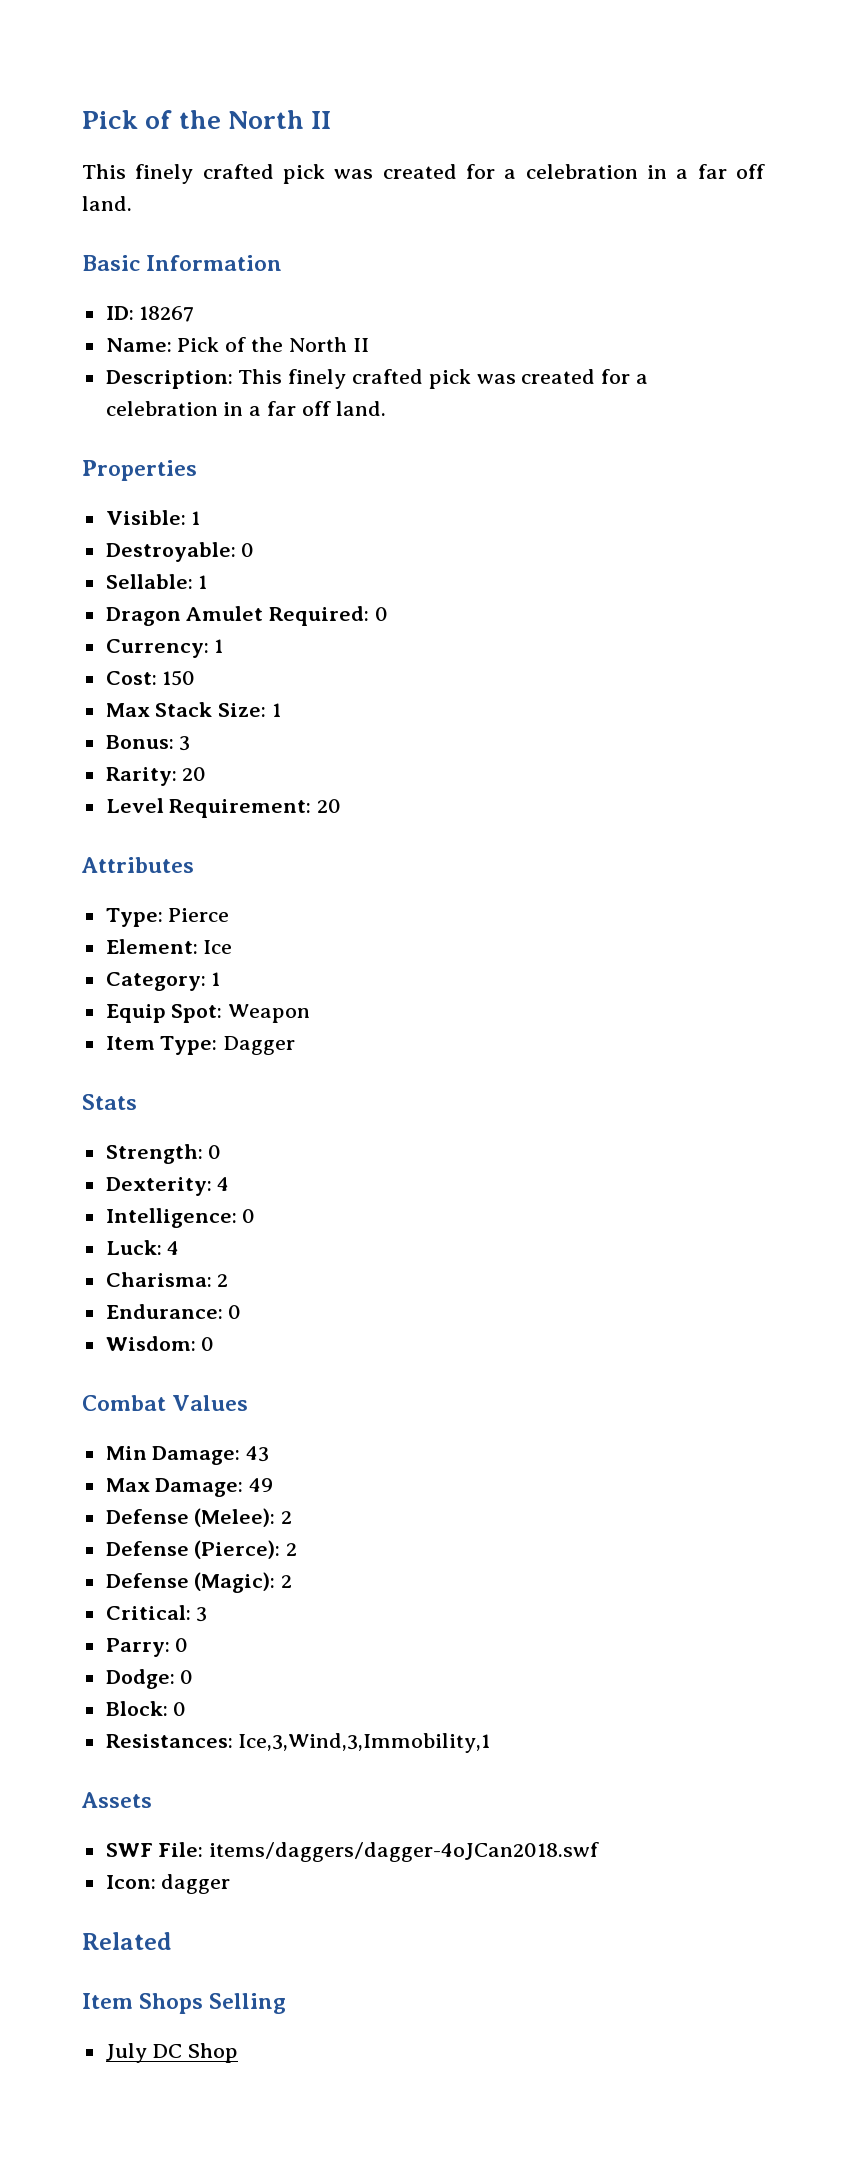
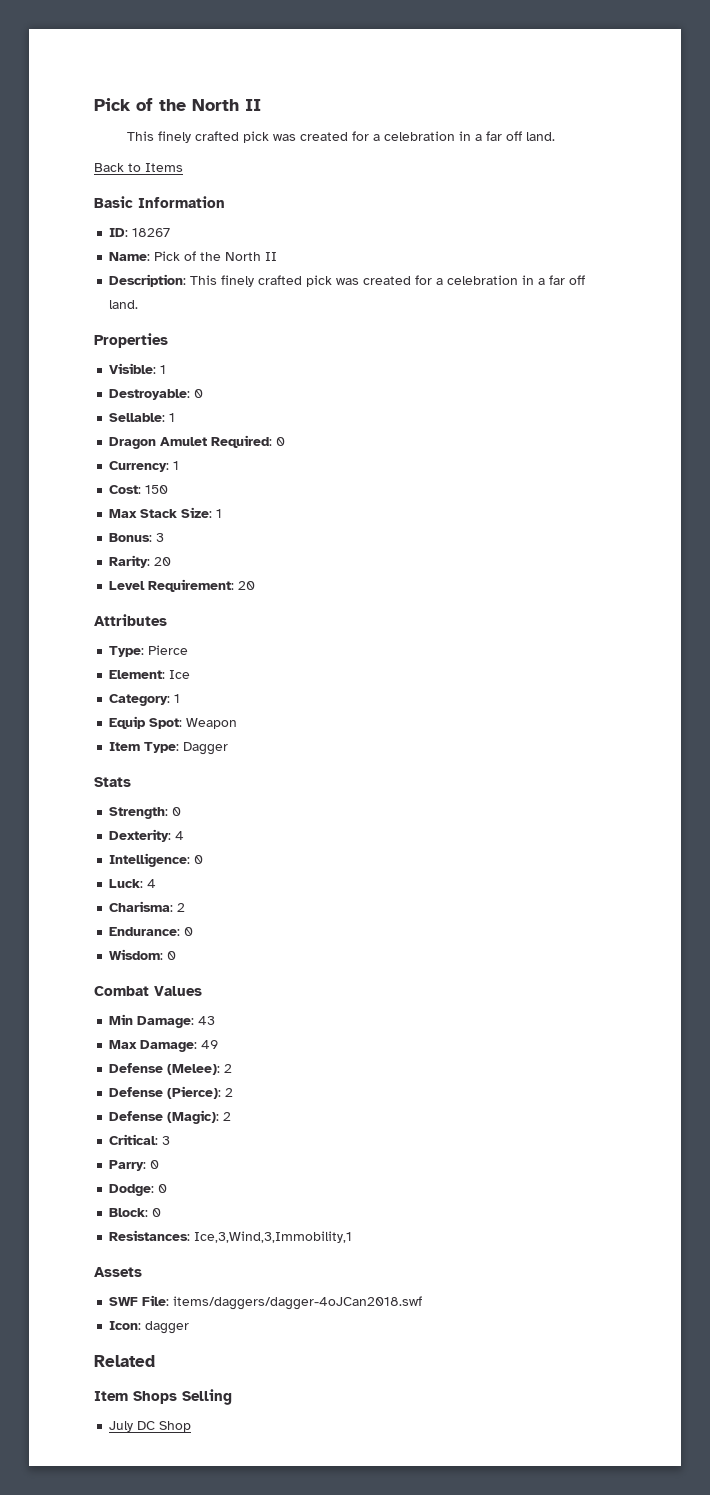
+ Back to Items

